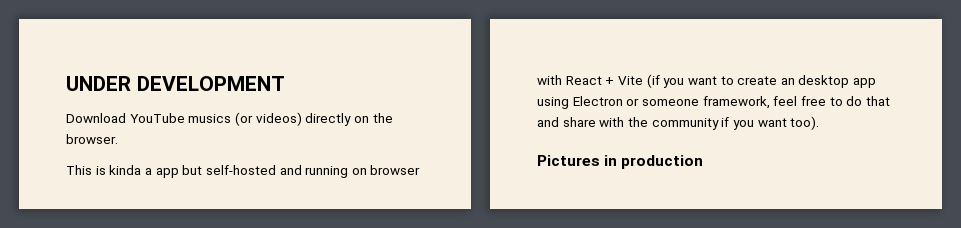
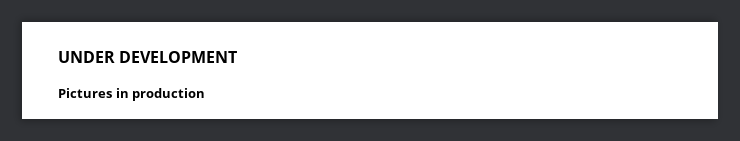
- Download YouTube musics (or videos) directly on the browser.
- This is kinda a app but self-hosted and running on browser with React + Vite (if you want to create an desktop app using Electron or someone framework, feel free to do that and share with the community if you want too).

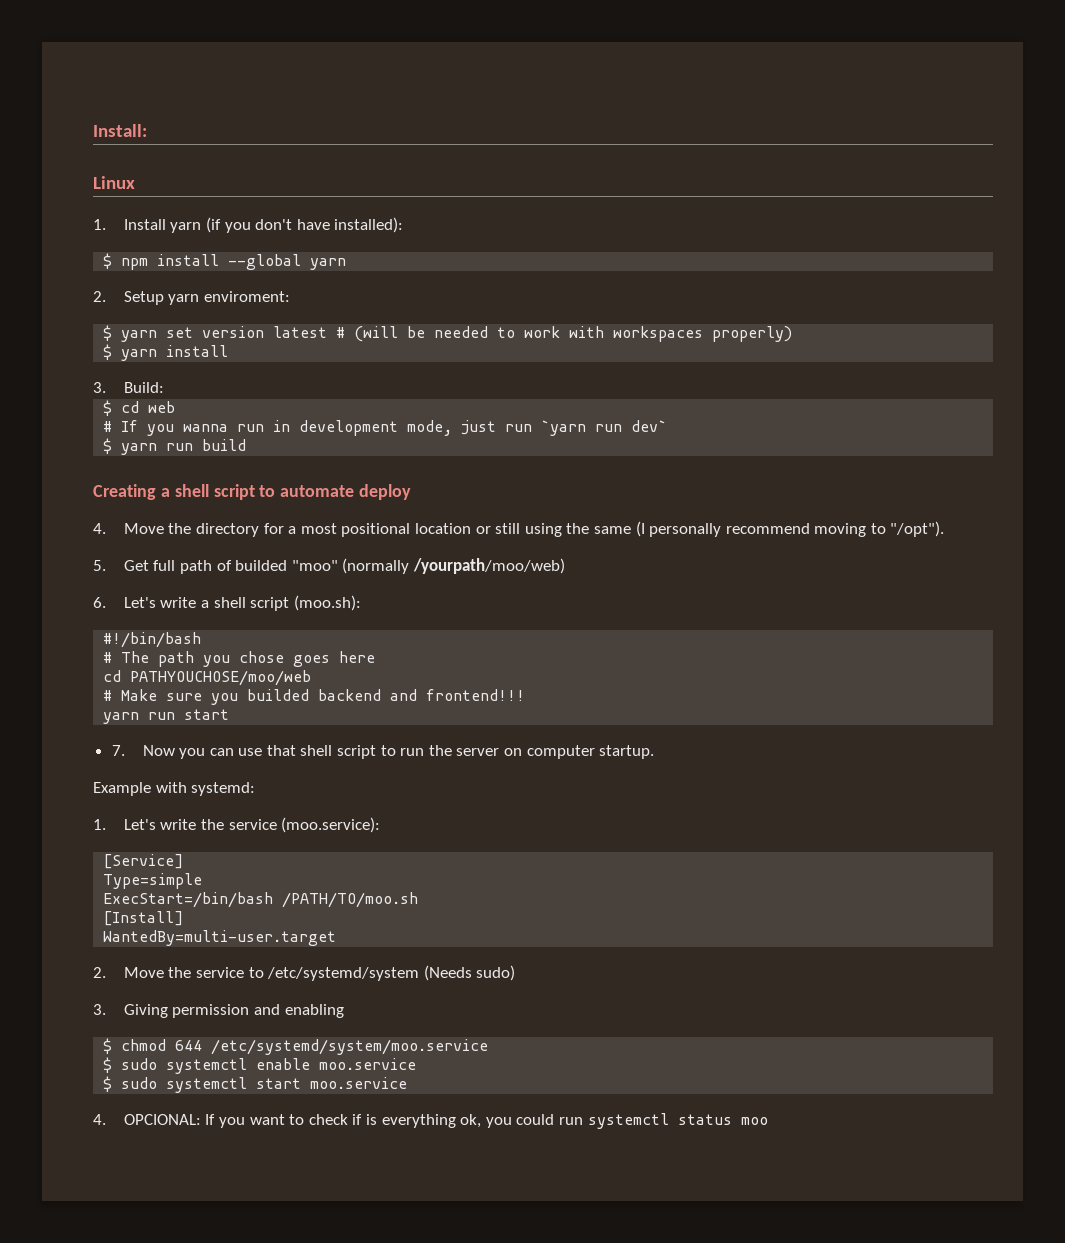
- UNDER DEVELOPMENT
- Pictures in production
+ Install:
+ Linux
+ 1. Install yarn (if you don't have installed):
+ $ npm install --global yarn
+ 2. Setup yarn enviroment:
+ $ yarn set version latest # (will be needed to work with workspaces properly)
+ $ yarn install
+ 3. Build:
+ $ cd web
+ # If you wanna run in development mode, just run `yarn run dev`
+ $ yarn run build
+ Creating a shell script to automate deploy
+ 4. Move the directory for a most positional location or still using the same (I personally recommend moving to "/opt").
+ 5. Get full path of builded "moo" (normally /yourpath/moo/web)
+ 6. Let's write a shell script (moo.sh):
+ #!/bin/bash
+ # The path you chose goes here
+ cd PATHYOUCHOSE/moo/web
+ # Make sure you builded backend and frontend!!!
+ yarn run start
+ 7. Now you can use that shell script to run the server on computer startup.
+ Example with systemd:
+ 1. Let's write the service (moo.service):
+ [Service]
+ Type=simple
+ ExecStart=/bin/bash /PATH/TO/moo.sh
+ [Install]
+ WantedBy=multi-user.target
+ 2. Move the service to /etc/systemd/system (Needs sudo)
+ 3. Giving permission and enabling
+ $ chmod 644 /etc/systemd/system/moo.service
+ $ sudo systemctl enable moo.service
+ $ sudo systemctl start moo.service
+ 4. OPCIONAL: If you want to check if is everything ok, you could run systemctl status moo

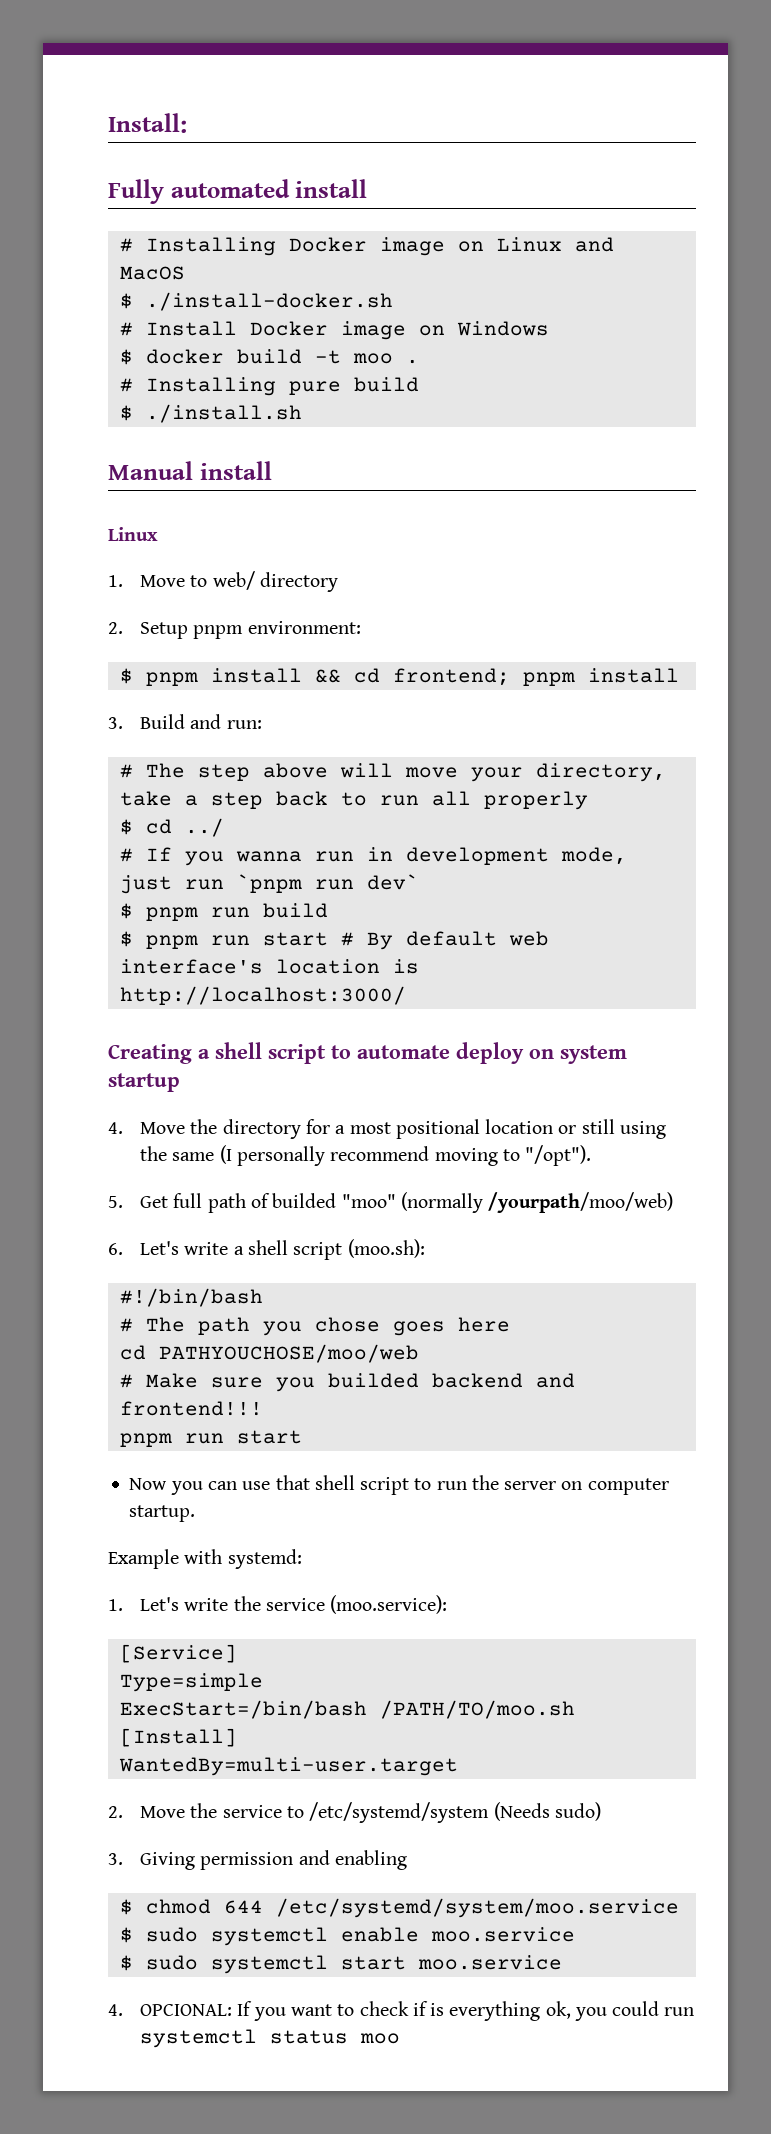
+ Fully automated install
+ # Installing Docker image on Linux and MacOS
+ $ ./install-docker.sh
+ # Install Docker image on Windows
+ $ docker build -t moo .
+ # Installing pure build
+ $ ./install.sh
+ Manual install
  Linux
- 1. Install yarn (if you don't have installed):
- $ npm install --global yarn
+ 1. Move to web/ directory
- 2. Setup yarn enviroment:
- $ yarn set version latest # (will be needed to work with workspaces properly)
- $ yarn install
- 3. Build:
+ 2. Setup pnpm environment:
+ $ pnpm install && cd frontend; pnpm install
+ 3. Build and run:
+ # The step above will move your directory, take a step back to run all properly
- $ cd web
+ $ cd ../
- # If you wanna run in development mode, just run `yarn run dev`
+ # If you wanna run in development mode, just run `pnpm run dev`
- $ yarn run build
+ $ pnpm run build
+ $ pnpm run start # By default web interface's location is http://localhost:3000/
- Creating a shell script to automate deploy
+ Creating a shell script to automate deploy on system startup
  # Make sure you builded backend and frontend!!!
- yarn run start
+ pnpm run start
- 7. Now you can use that shell script to run the server on computer startup.
+ Now you can use that shell script to run the server on computer startup.

